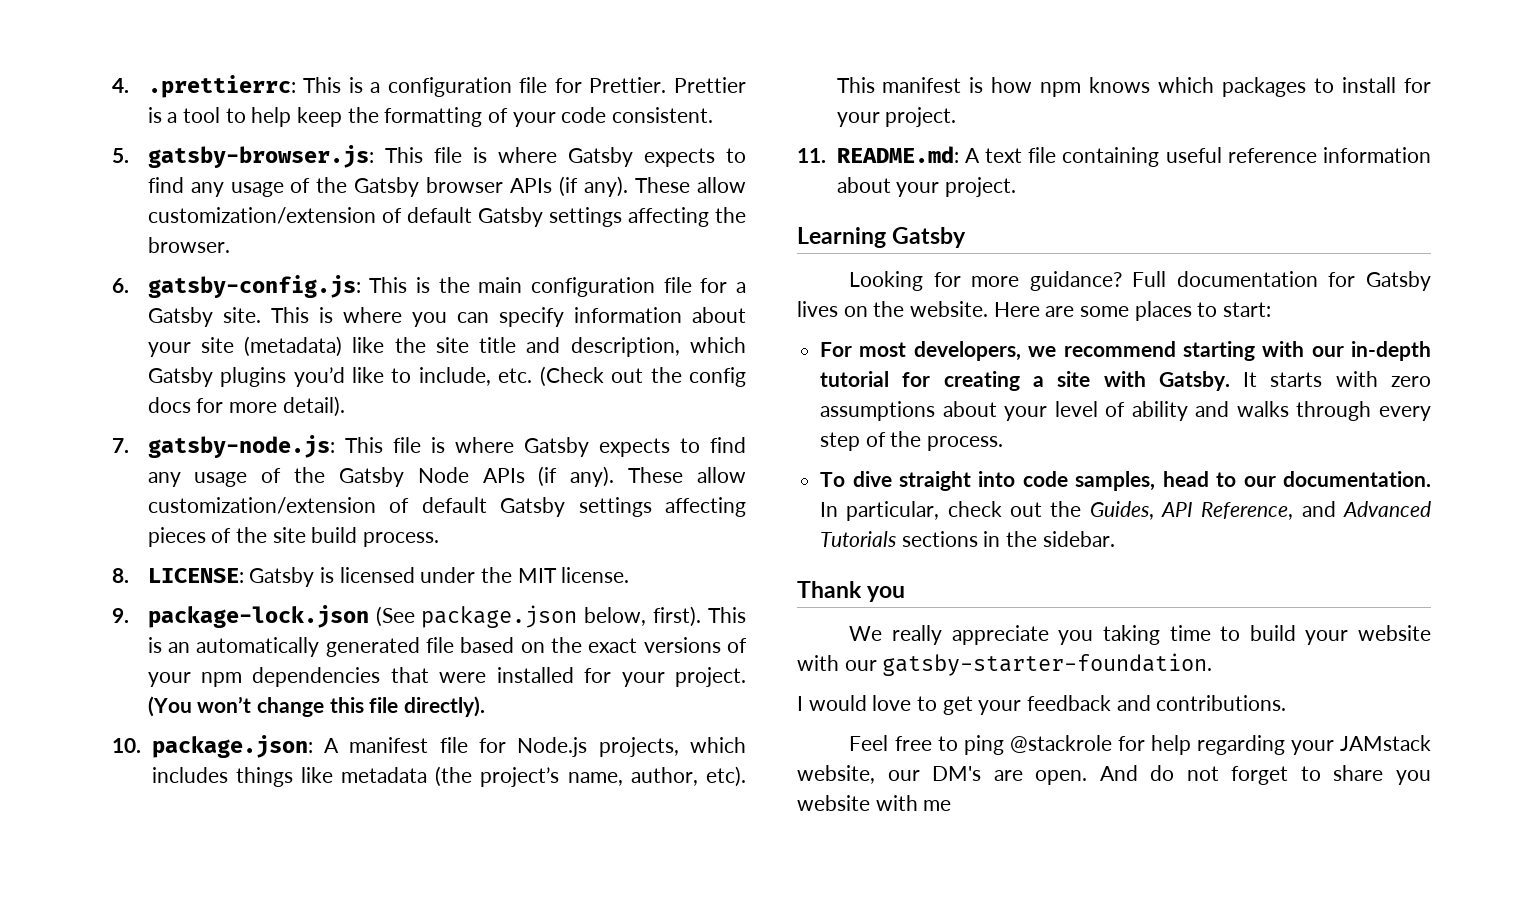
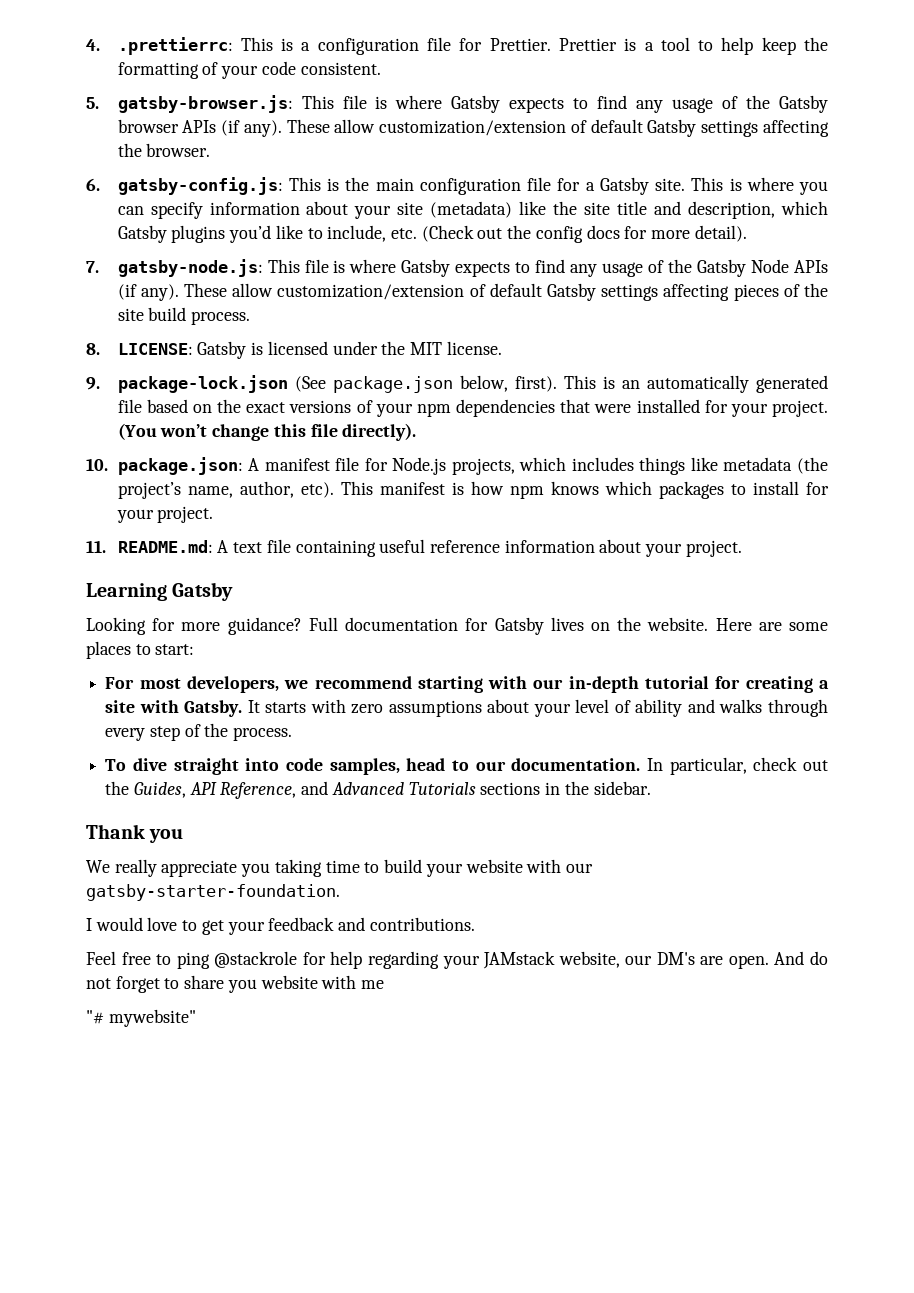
+ "# mywebsite"

